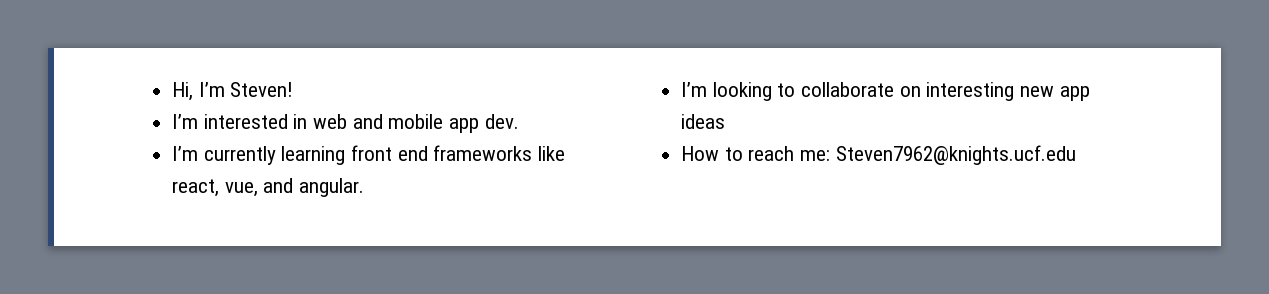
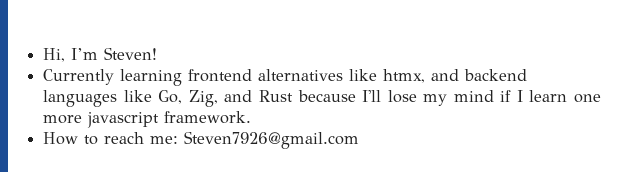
- I’m interested in web and mobile app dev.
- I’m currently learning front end frameworks like react, vue, and angular.
- I’m looking to collaborate on interesting new app ideas
+ Currently learning frontend alternatives like htmx, and backend languages like Go, Zig, and Rust because I'll lose my mind if I learn one more javascript framework.
- How to reach me: Steven7962@knights.ucf.edu
+ How to reach me: Steven7926@gmail.com

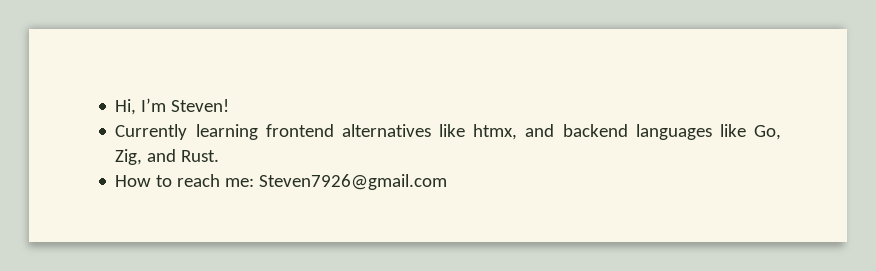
- Currently learning frontend alternatives like htmx, and backend languages like Go, Zig, and Rust because I'll lose my mind if I learn one more javascript framework.
+ Currently learning frontend alternatives like htmx, and backend languages like Go, Zig, and Rust.

